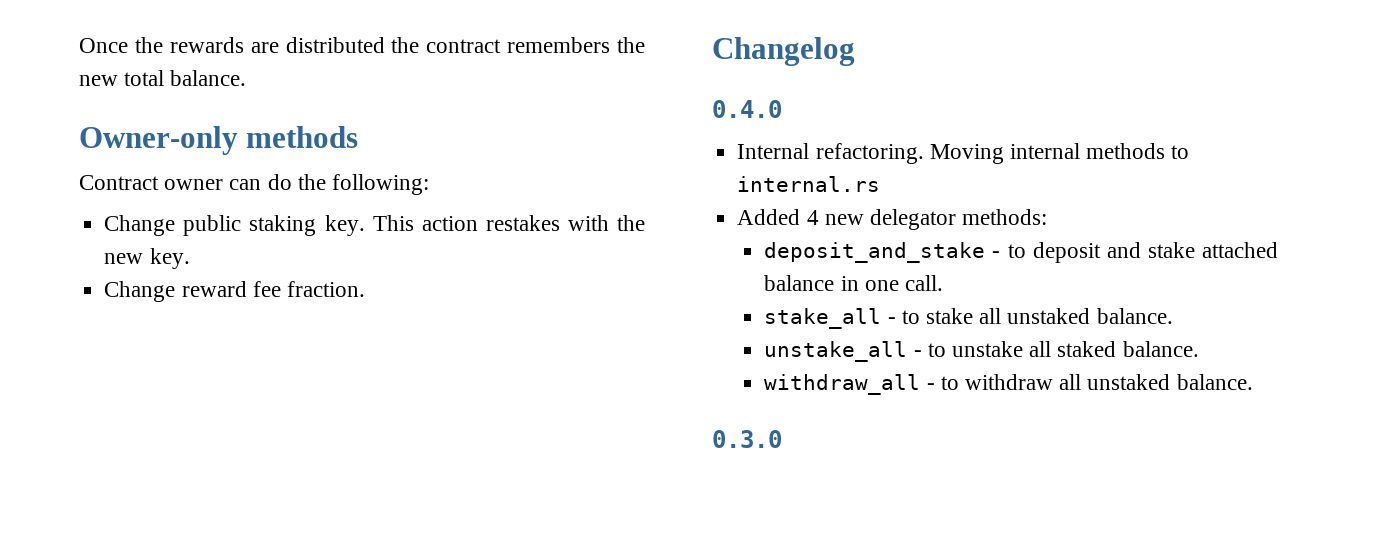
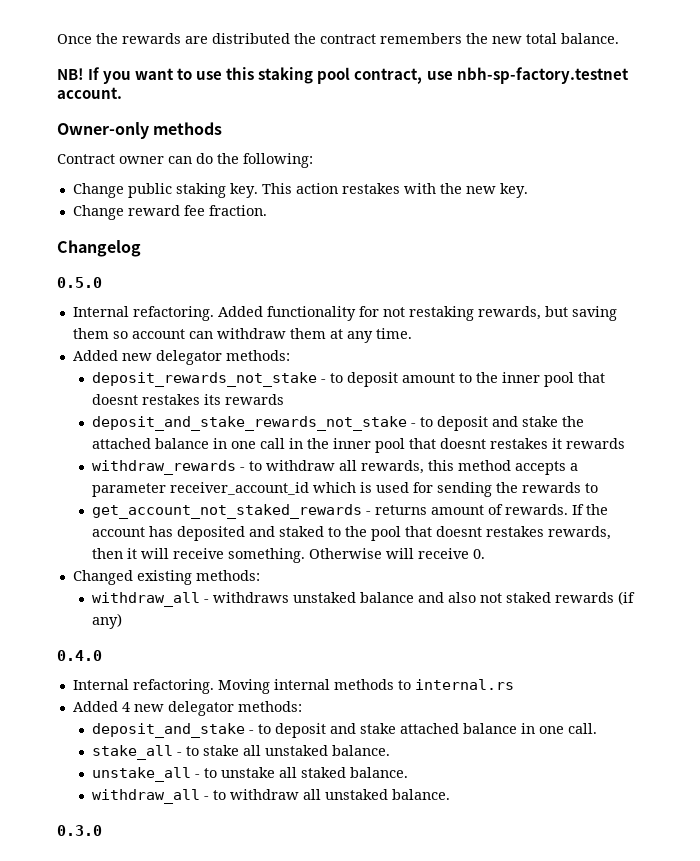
+ NB! If you want to use this staking pool contract, use nbh-sp-factory.testnet account.
+ 0.5.0
+ Internal refactoring. Added functionality for not restaking rewards, but saving them so account can withdraw them at any time.
+ Added new delegator methods:
+ deposit_rewards_not_stake - to deposit amount to the inner pool that doesnt restakes its rewards
+ deposit_and_stake_rewards_not_stake - to deposit and stake the attached balance in one call in the inner pool that doesnt restakes it rewards
+ withdraw_rewards - to withdraw all rewards, this method accepts a parameter receiver_account_id which is used for sending the rewards to
+ get_account_not_staked_rewards - returns amount of rewards. If the account has deposited and staked to the pool that doesnt restakes rewards, then it will receive something. Otherwise will receive 0.
+ Changed existing methods:
+ withdraw_all - withdraws unstaked balance and also not staked rewards (if any)

